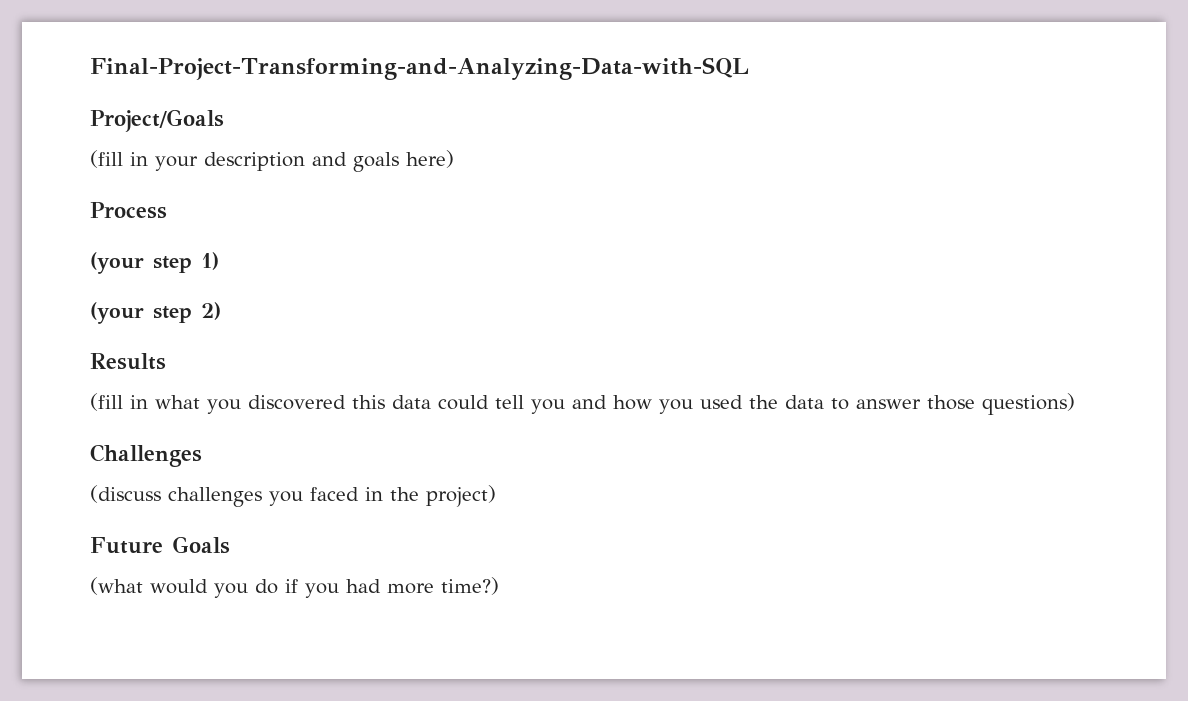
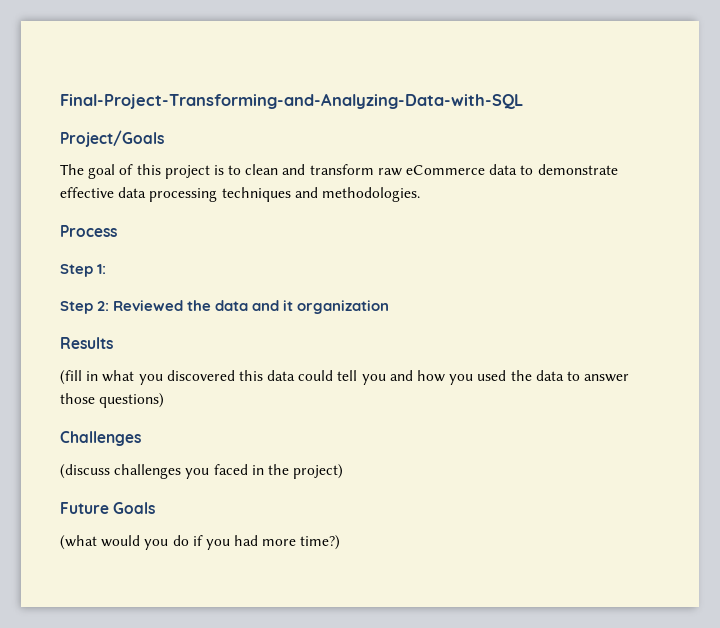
- (fill in your description and goals here)
+ The goal of this project is to clean and transform raw eCommerce data to demonstrate effective data processing techniques and methodologies.
  Process
- (your step 1)
- (your step 2)
+ Step 1:
+ Step 2: Reviewed the data and it organization

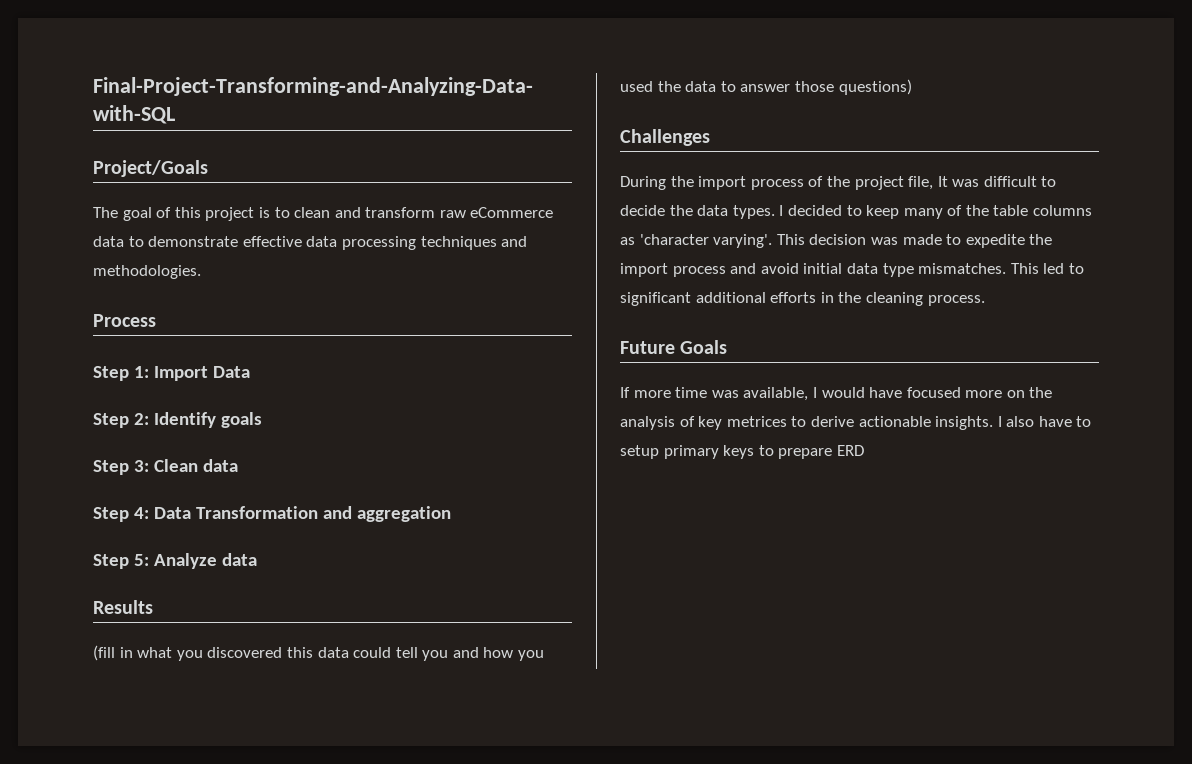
- Step 1:
+ Step 1: Import Data
- Step 2: Reviewed the data and it organization
+ Step 2: Identify goals
+ Step 3: Clean data
+ Step 4: Data Transformation and aggregation
+ Step 5: Analyze data
- (discuss challenges you faced in the project)
+ During the import process of the project file, It was difficult to decide the data types. I decided to keep many of the table columns as 'character varying'. This decision was made to expedite the import process and avoid initial data type mismatches. This led to significant additional efforts in the cleaning process.
  Future Goals
- (what would you do if you had more time?)
+ If more time was available, I would have focused more on the analysis of key metrices to derive actionable insights. I also have to setup primary keys to prepare ERD

